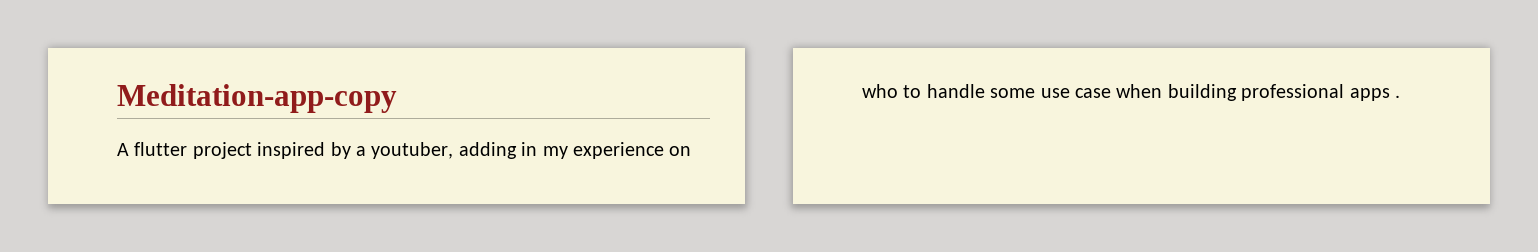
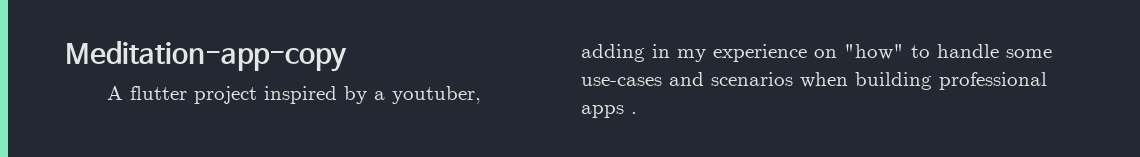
- A flutter project inspired by a youtuber, adding in my experience on who to handle some use case when building professional apps .
+ A flutter project inspired by a youtuber, adding in my experience on "how" to handle some use-cases and scenarios when building professional apps .

